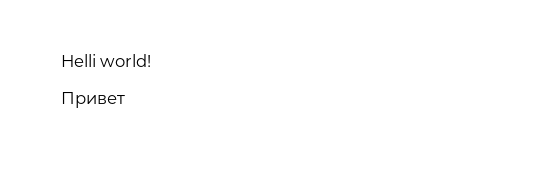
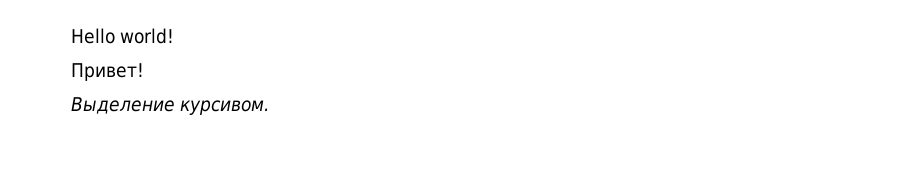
- Helli world!
+ Hello world!
- Привет
+ Привет!
+ Выделение курсивом.

